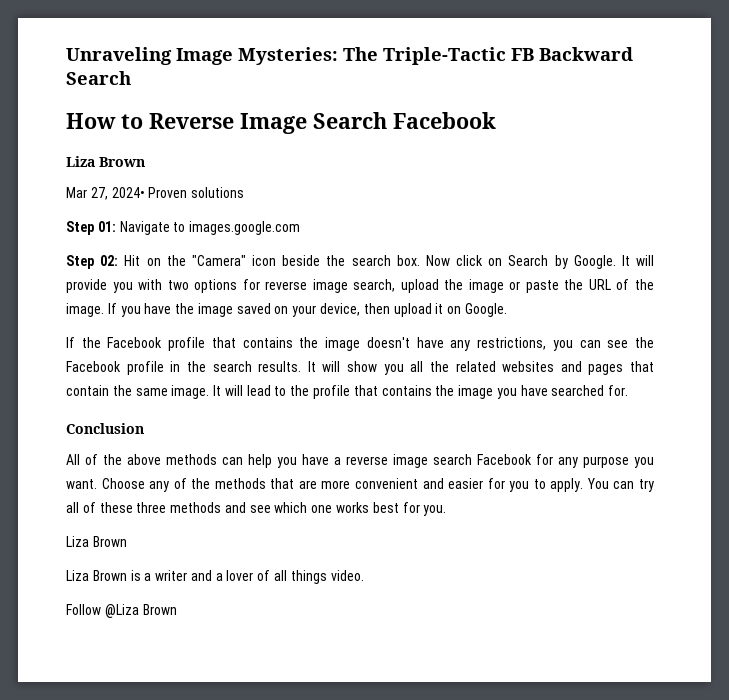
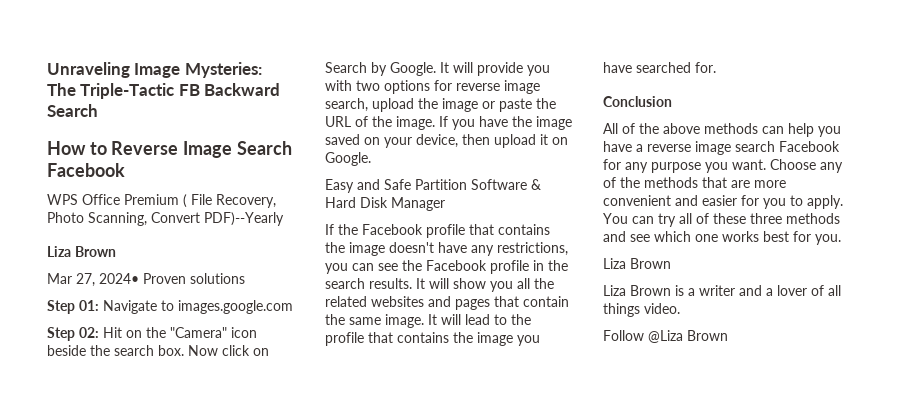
+ WPS Office Premium ( File Recovery, Photo Scanning, Convert PDF)--Yearly
+ Easy and Safe Partition Software & Hard Disk Manager

